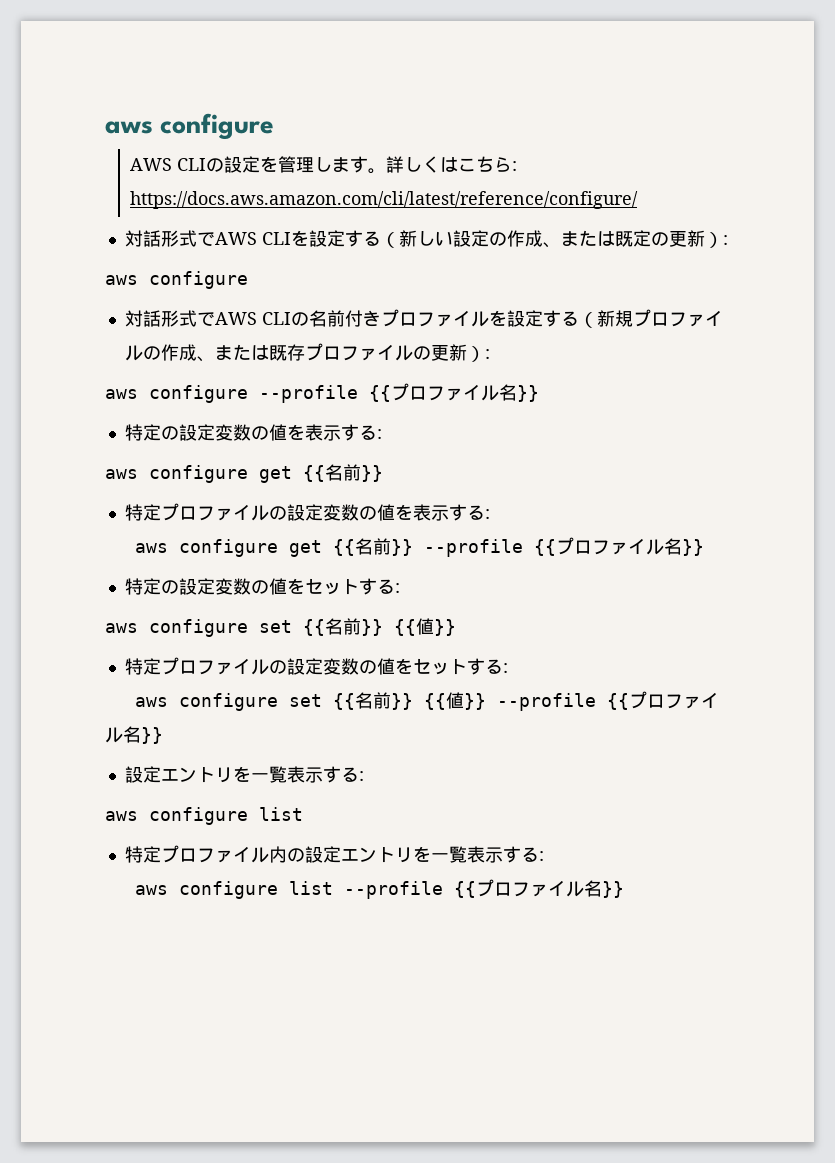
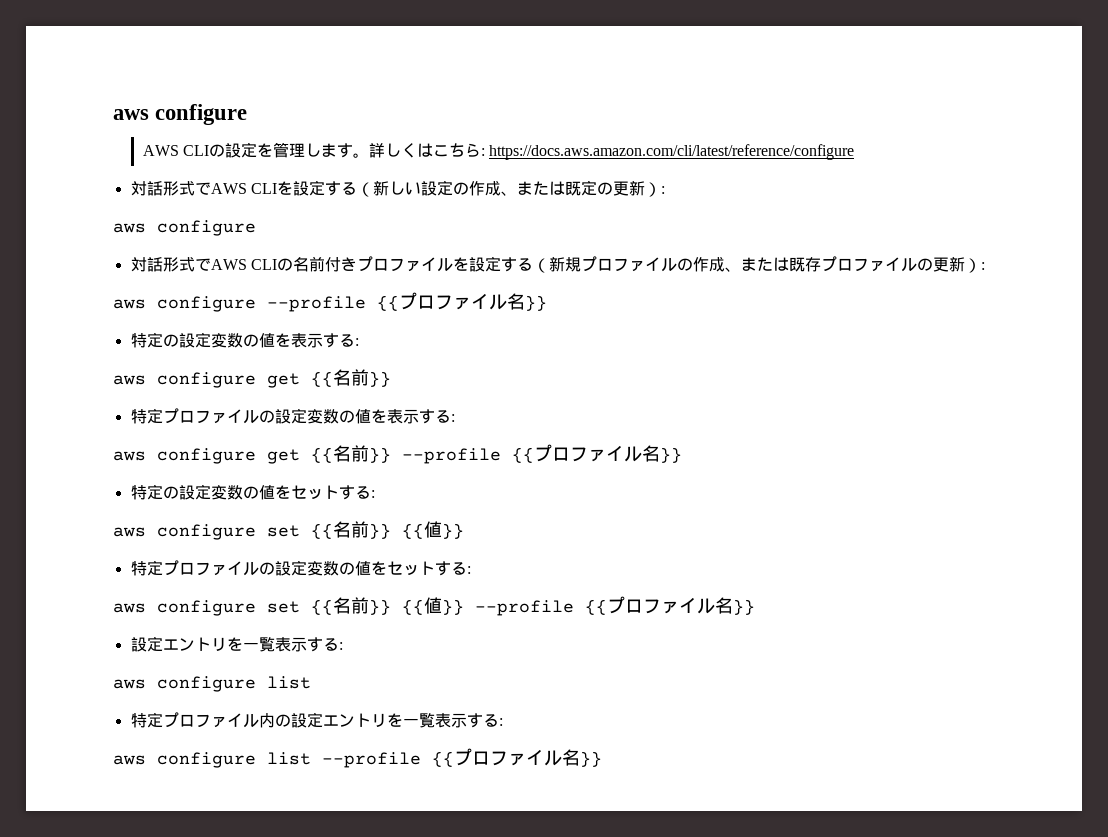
- 詳しくはこちら: https://docs.aws.amazon.com/cli/latest/reference/configure/
+ 詳しくはこちら: https://docs.aws.amazon.com/cli/latest/reference/configure

